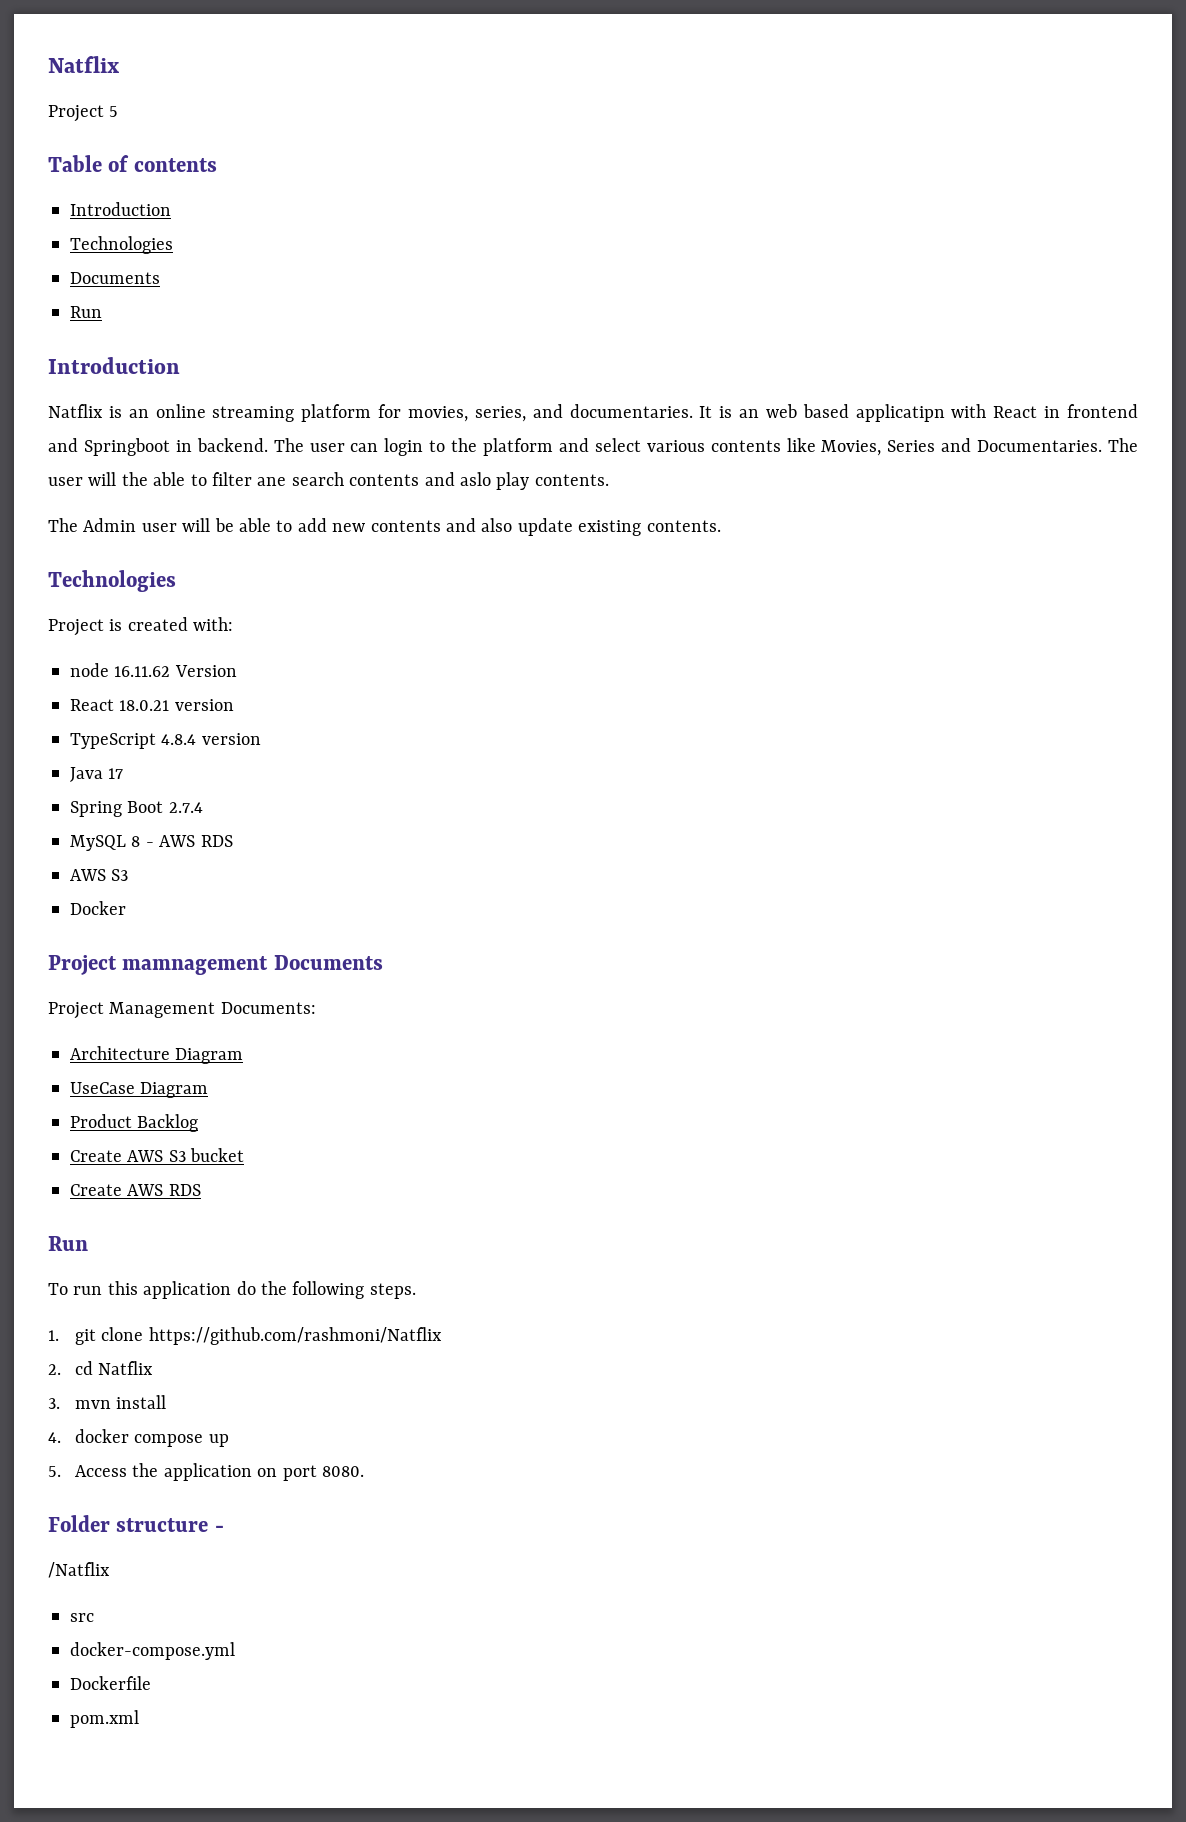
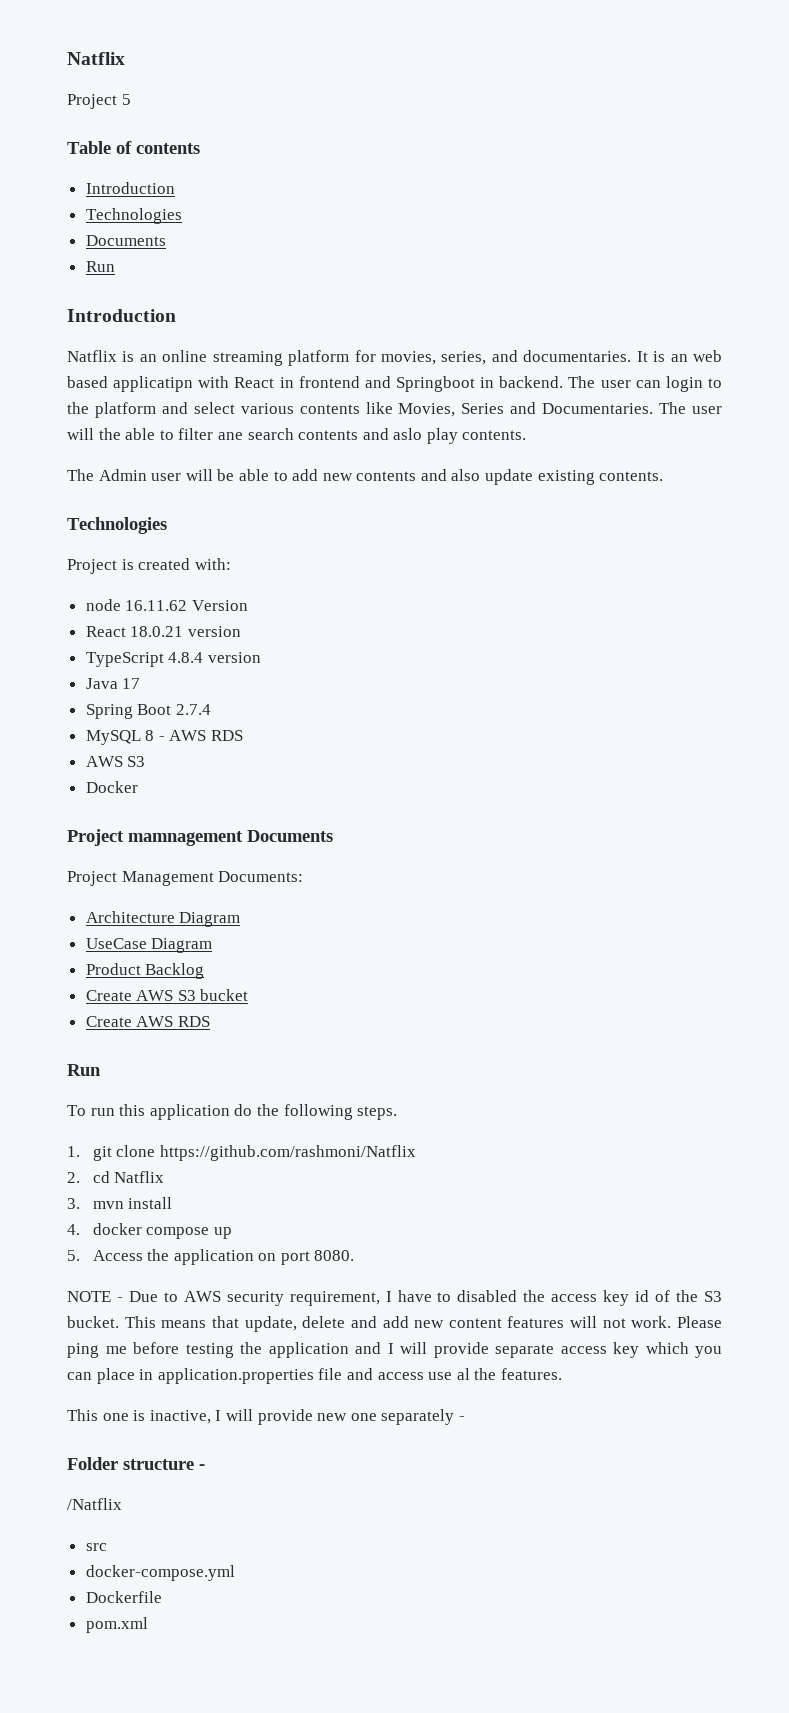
+ NOTE - Due to AWS security requirement, I have to disabled the access key id of the S3 bucket. This means that update, delete and add new content features will not work. Please ping me before testing the application and I will provide separate access key which you can place in application.properties file and access use al the features.
+ This one is inactive, I will provide new one separately -

